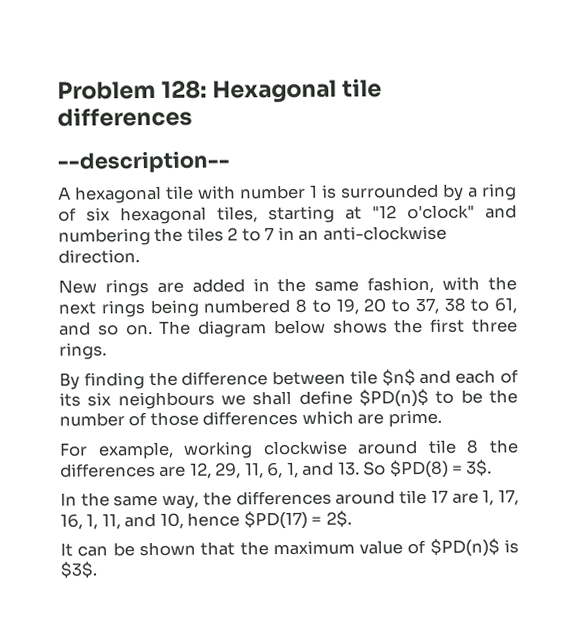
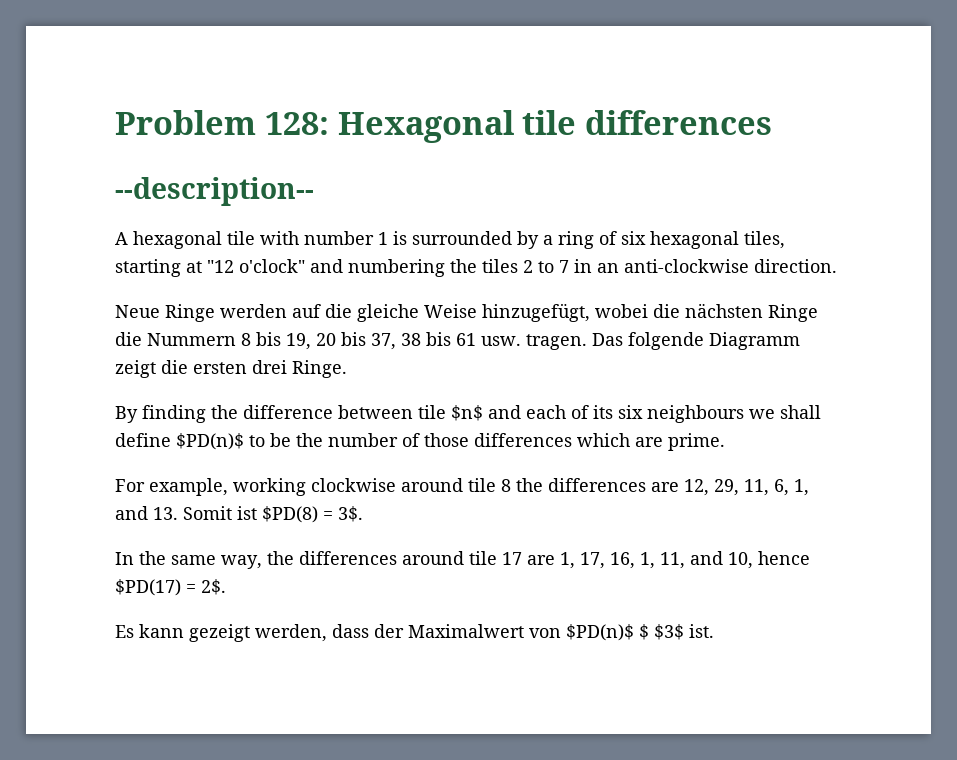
- New rings are added in the same fashion, with the next rings being numbered 8 to 19, 20 to 37, 38 to 61, and so on. The diagram below shows the first three rings.
+ Neue Ringe werden auf die gleiche Weise hinzugefügt, wobei die nächsten Ringe die Nummern 8 bis 19, 20 bis 37, 38 bis 61 usw. tragen. Das folgende Diagramm zeigt die ersten drei Ringe.
- For example, working clockwise around tile 8 the differences are 12, 29, 11, 6, 1, and 13. So $PD(8) = 3$.
+ For example, working clockwise around tile 8 the differences are 12, 29, 11, 6, 1, and 13. Somit ist $PD(8) = 3$.
- It can be shown that the maximum value of $PD(n)$ is $3$.
+ Es kann gezeigt werden, dass der Maximalwert von $PD(n)$ $ $3$ ist.

